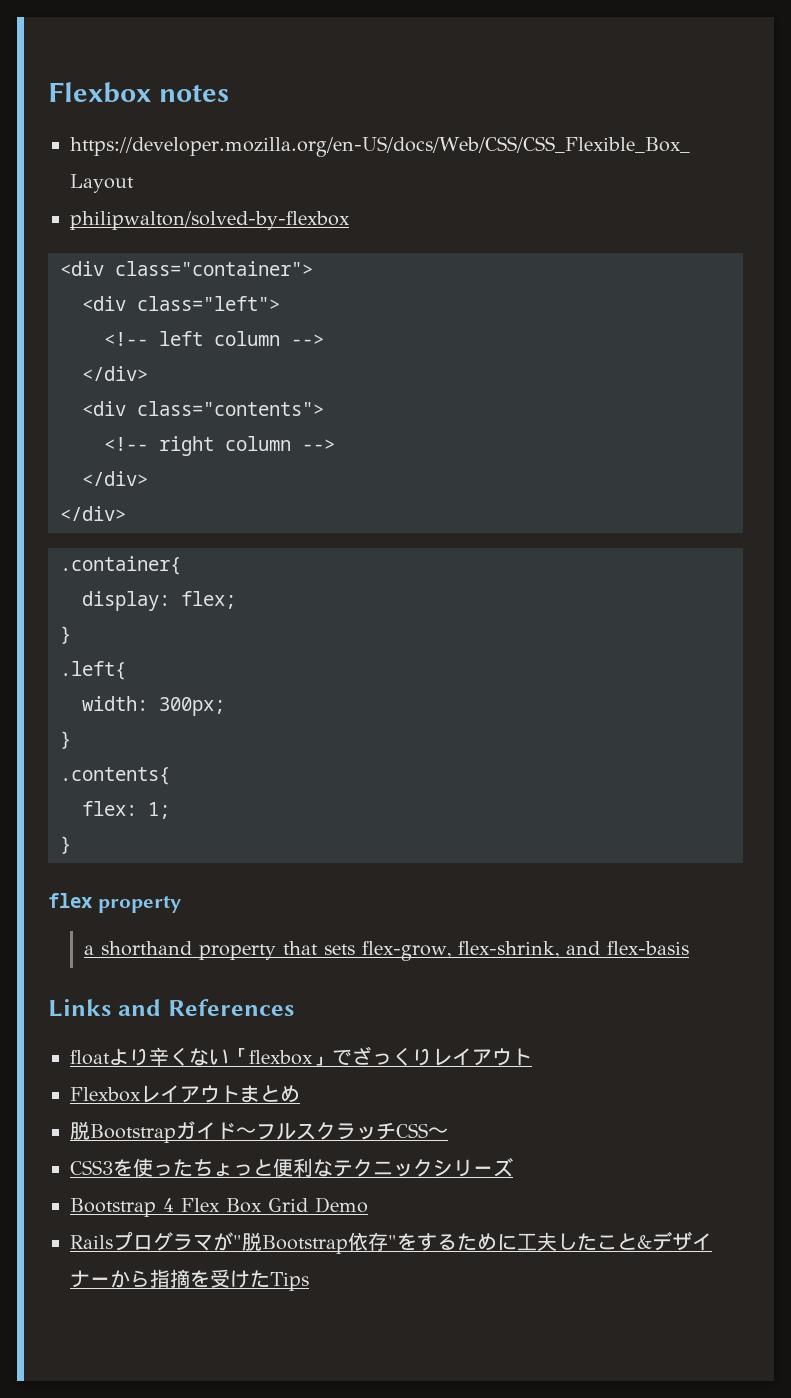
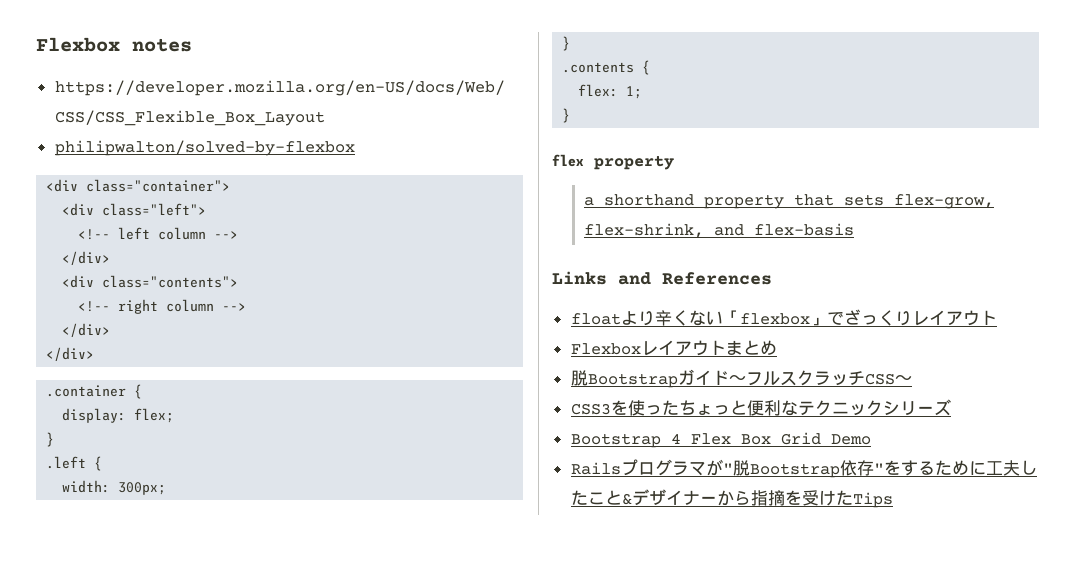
- .container{
+ .container {
- .left{
+ .left {
- .contents{
+ .contents {

